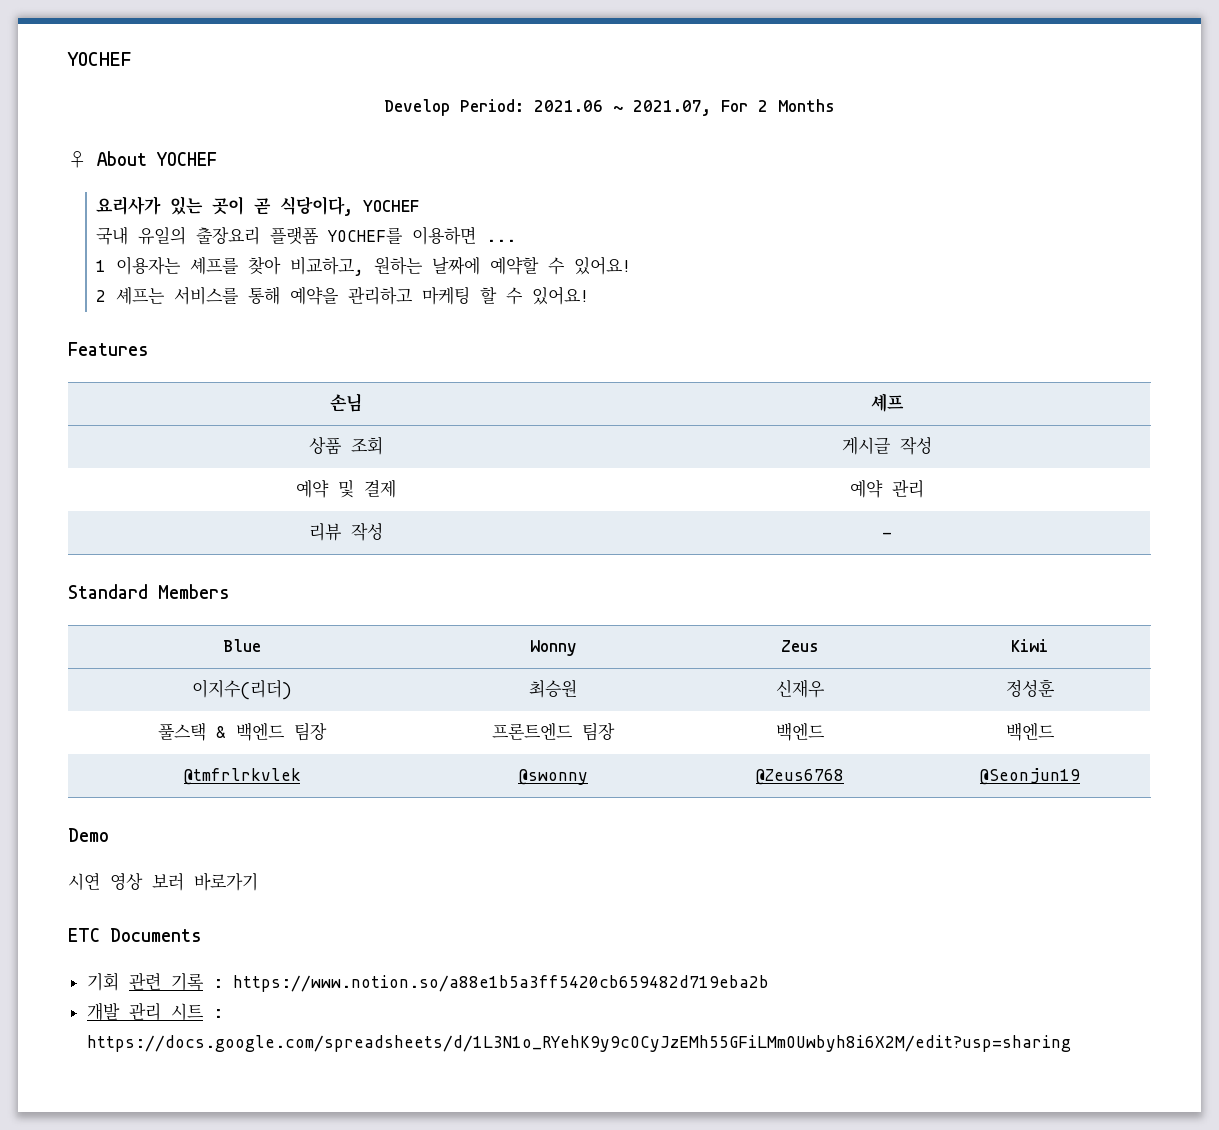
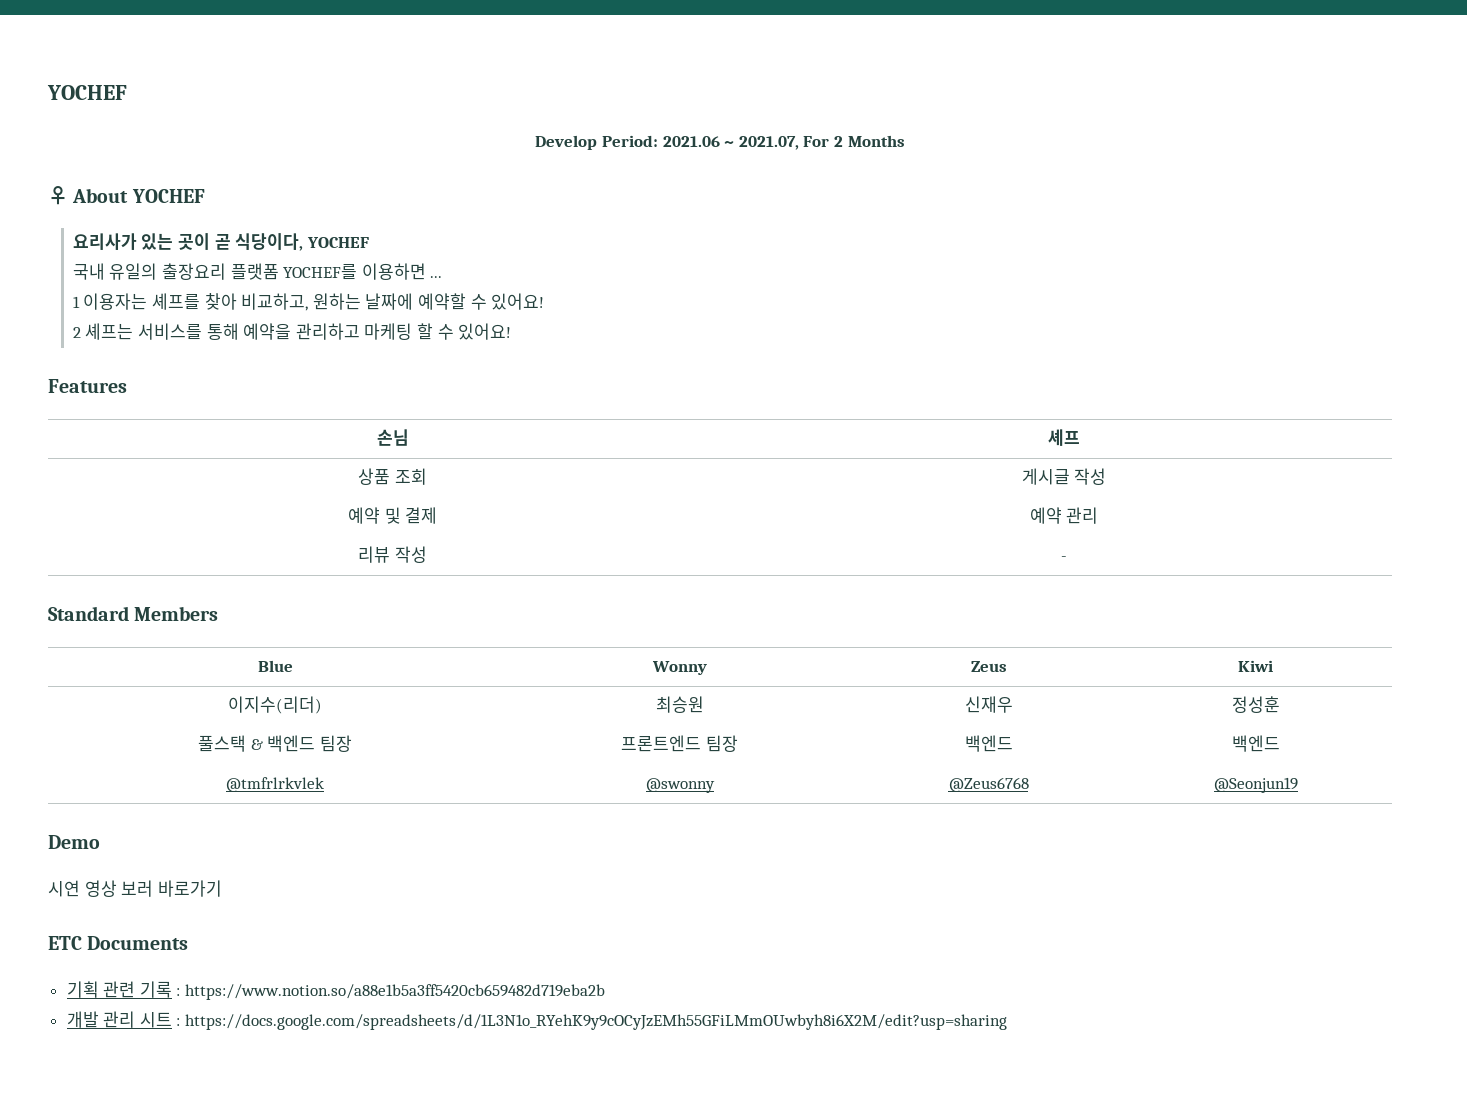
- 기회 관련 기록 : https://www.notion.so/a88e1b5a3ff5420cb659482d719eba2b
+ 기획 관련 기록 : https://www.notion.so/a88e1b5a3ff5420cb659482d719eba2b

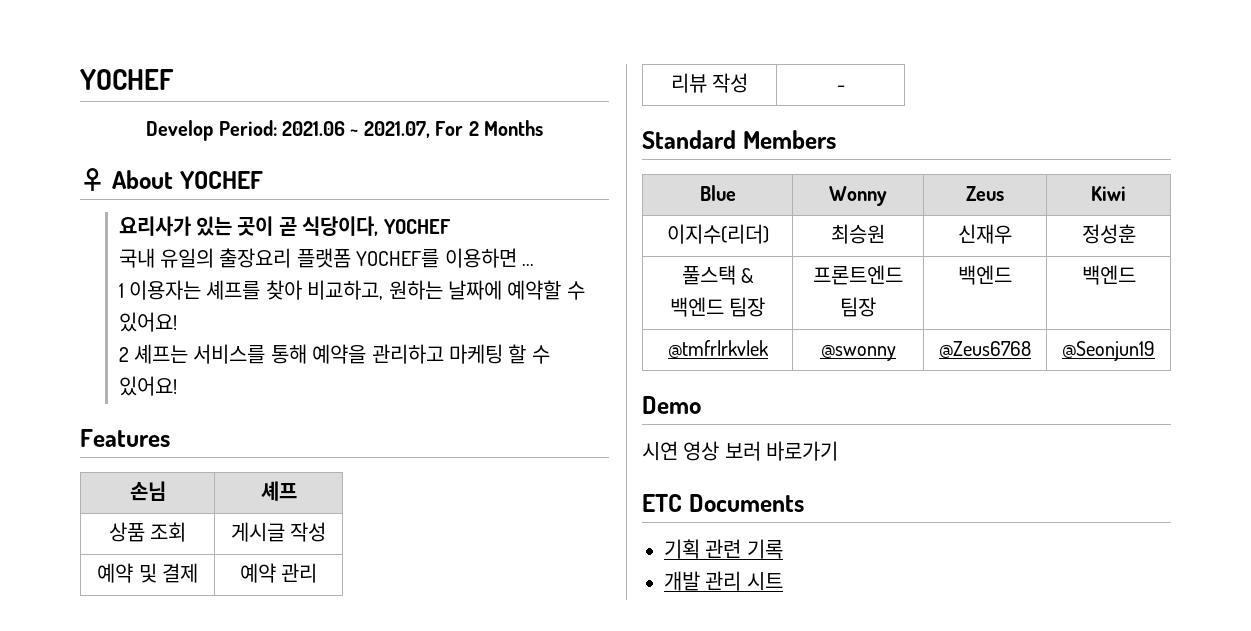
- 기획 관련 기록 : https://www.notion.so/a88e1b5a3ff5420cb659482d719eba2b
+ 기획 관련 기록
- 개발 관리 시트 : https://docs.google.com/spreadsheets/d/1L3N1o_RYehK9y9cOCyJzEMh55GFiLMmOUwbyh8i6X2M/edit?usp=sharing
+ 개발 관리 시트

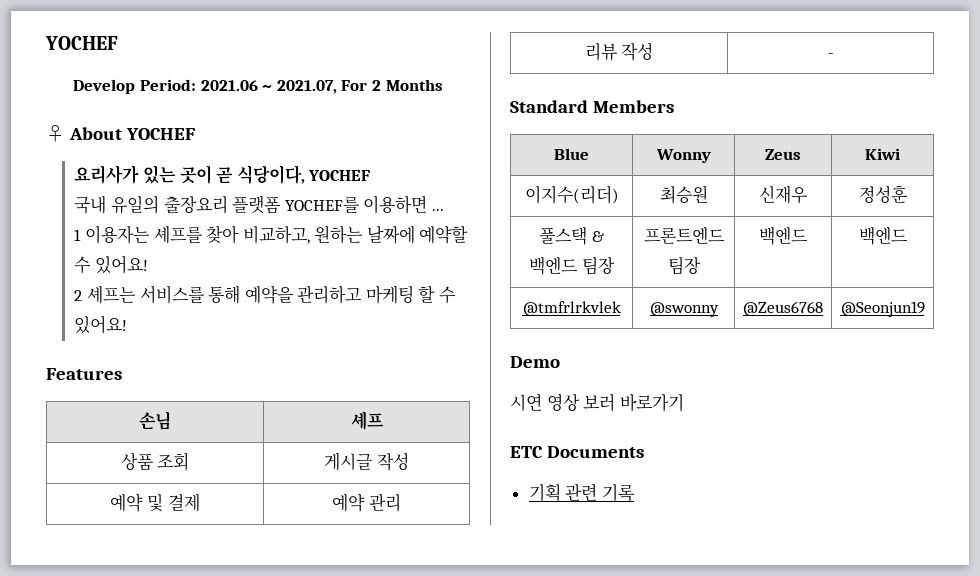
- 개발 관리 시트

